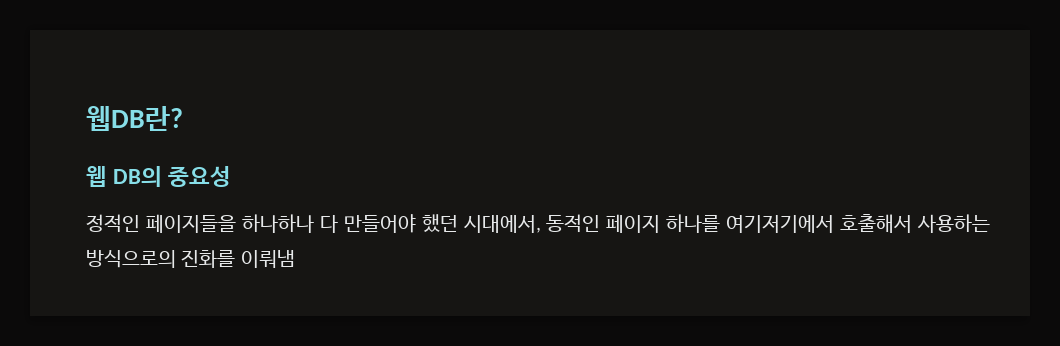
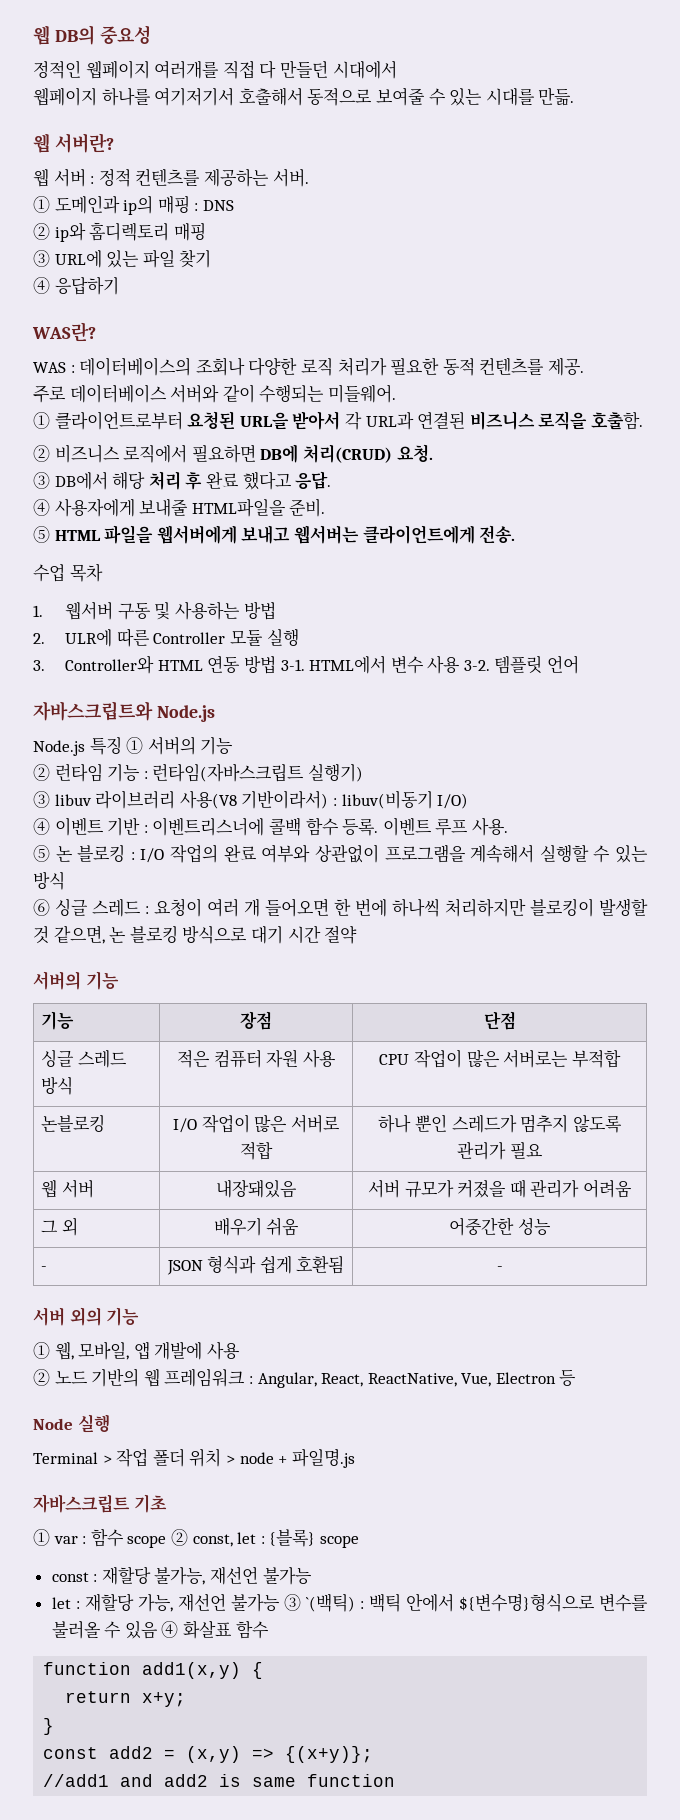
- 웹DB란?
- 정적인 페이지들을 하나하나 다 만들어야 했던 시대에서, 동적인 페이지 하나를 여기저기에서 호출해서 사용하는 방식으로의 진화를 이뤄냄
+ 정적인 웹페이지 여러개를 직접 다 만들던 시대에서
+ 웹페이지 하나를 여기저기서 호출해서 동적으로 보여줄 수 있는 시대를 만듦.
+ 웹 서버란?
+ 웹 서버 : 정적 컨텐츠를 제공하는 서버.
+ ① 도메인과 ip의 매핑 : DNS
+ ② ip와 홈디렉토리 매핑
+ ③ URL에 있는 파일 찾기
+ ④ 응답하기
+ WAS란?
+ WAS : 데이터베이스의 조회나 다양한 로직 처리가 필요한 동적 컨텐츠를 제공.
+ 주로 데이터베이스 서버와 같이 수행되는 미들웨어.
+ ① 클라이언트로부터 요청된 URL을 받아서 각 URL과 연결된 비즈니스 로직을 호출함.
+ ② 비즈니스 로직에서 필요하면 DB에 처리(CRUD) 요청.
+ ③ DB에서 해당 처리 후 완료 했다고 응답.
+ ④ 사용자에게 보내줄 HTML파일을 준비.
+ ⑤ HTML 파일을 웹서버에게 보내고 웹서버는 클라이언트에게 전송.
+ 수업 목차
+ 1. 웹서버 구동 및 사용하는 방법
+ 2. ULR에 따른 Controller 모듈 실행
+ 3. Controller와 HTML 연동 방법 3-1. HTML에서 변수 사용 3-2. 템플릿 언어
+ 자바스크립트와 Node.js
+ Node.js 특징 ① 서버의 기능
+ ② 런타임 기능 : 런타임(자바스크립트 실행기)
+ ③ libuv 라이브러리 사용(V8 기반이라서) : libuv(비동기 I/O)
+ ④ 이벤트 기반 : 이벤트리스너에 콜백 함수 등록. 이벤트 루프 사용.
+ ⑤ 논 블로킹 : I/O 작업의 완료 여부와 상관없이 프로그램을 계속해서 실행할 수 있는 방식
+ ⑥ 싱글 스레드 : 요청이 여러 개 들어오면 한 번에 하나씩 처리하지만 블로킹이 발생할 것 같으면, 논 블로킹 방식으로 대기 시간 절약
+ 서버의 기능
+ 기능 | 장점 | 단점
+ 싱글 스레드 방식 | 적은 컴퓨터 자원 사용 | CPU 작업이 많은 서버로는 부적합
+ 논블로킹 | I/O 작업이 많은 서버로 적합 | 하나 뿐인 스레드가 멈추지 않도록 관리가 필요
+ 웹 서버 | 내장돼있음 | 서버 규모가 커졌을 때 관리가 어려움
+ 그 외 | 배우기 쉬움 | 어중간한 성능
+ - | JSON 형식과 쉽게 호환됨 | -
+ 서버 외의 기능
+ ① 웹, 모바일, 앱 개발에 사용
+ ② 노드 기반의 웹 프레임워크 : Angular, React, ReactNative, Vue, Electron 등
+ Node 실행
+ Terminal > 작업 폴더 위치 > node + 파일명.js
+ 자바스크립트 기초
+ ① var : 함수 scope ② const, let : {블록} scope
+ const : 재할당 불가능, 재선언 불가능
+ let : 재할당 가능, 재선언 불가능 ③ `(백틱) : 백틱 안에서 ${변수명}형식으로 변수를 불러올 수 있음 ④ 화살표 함수
+ function add1(x,y) {
+ return x+y;
+ }
+ const add2 = (x,y) => {(x+y)};
+ //add1 and add2 is same function

